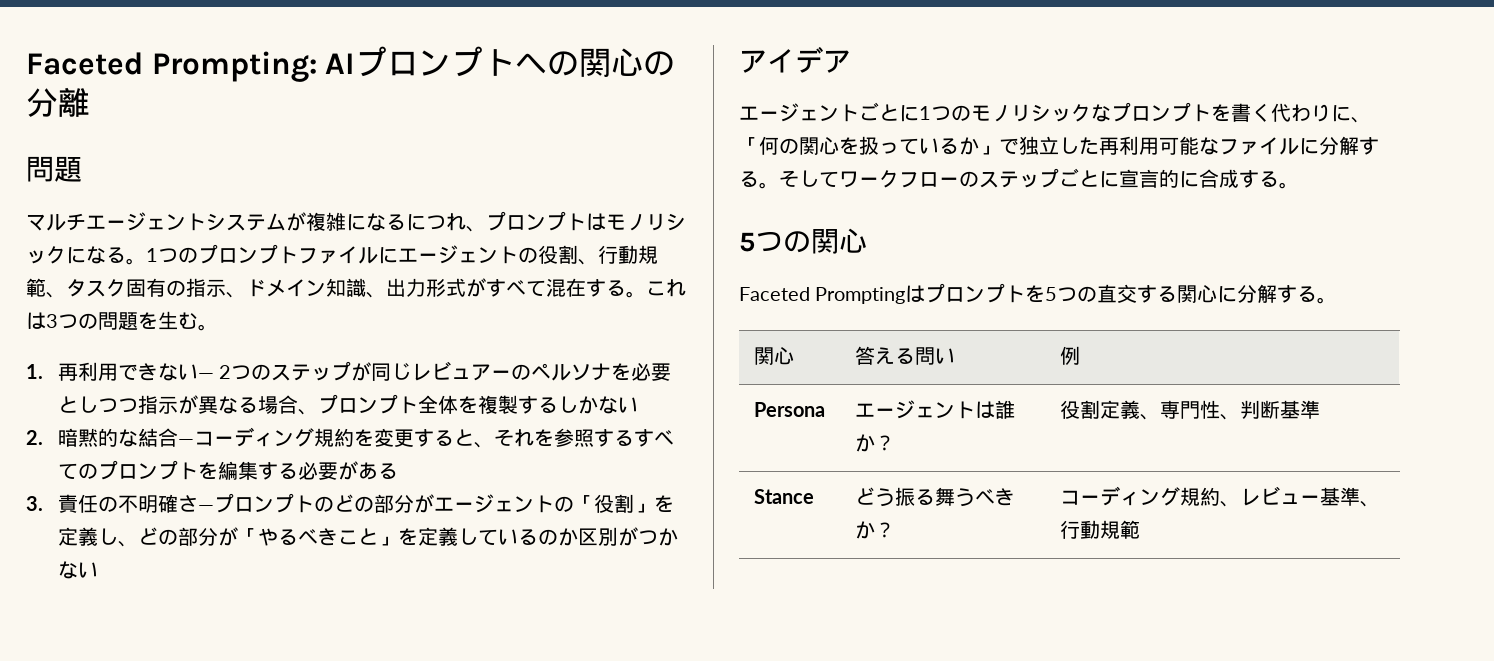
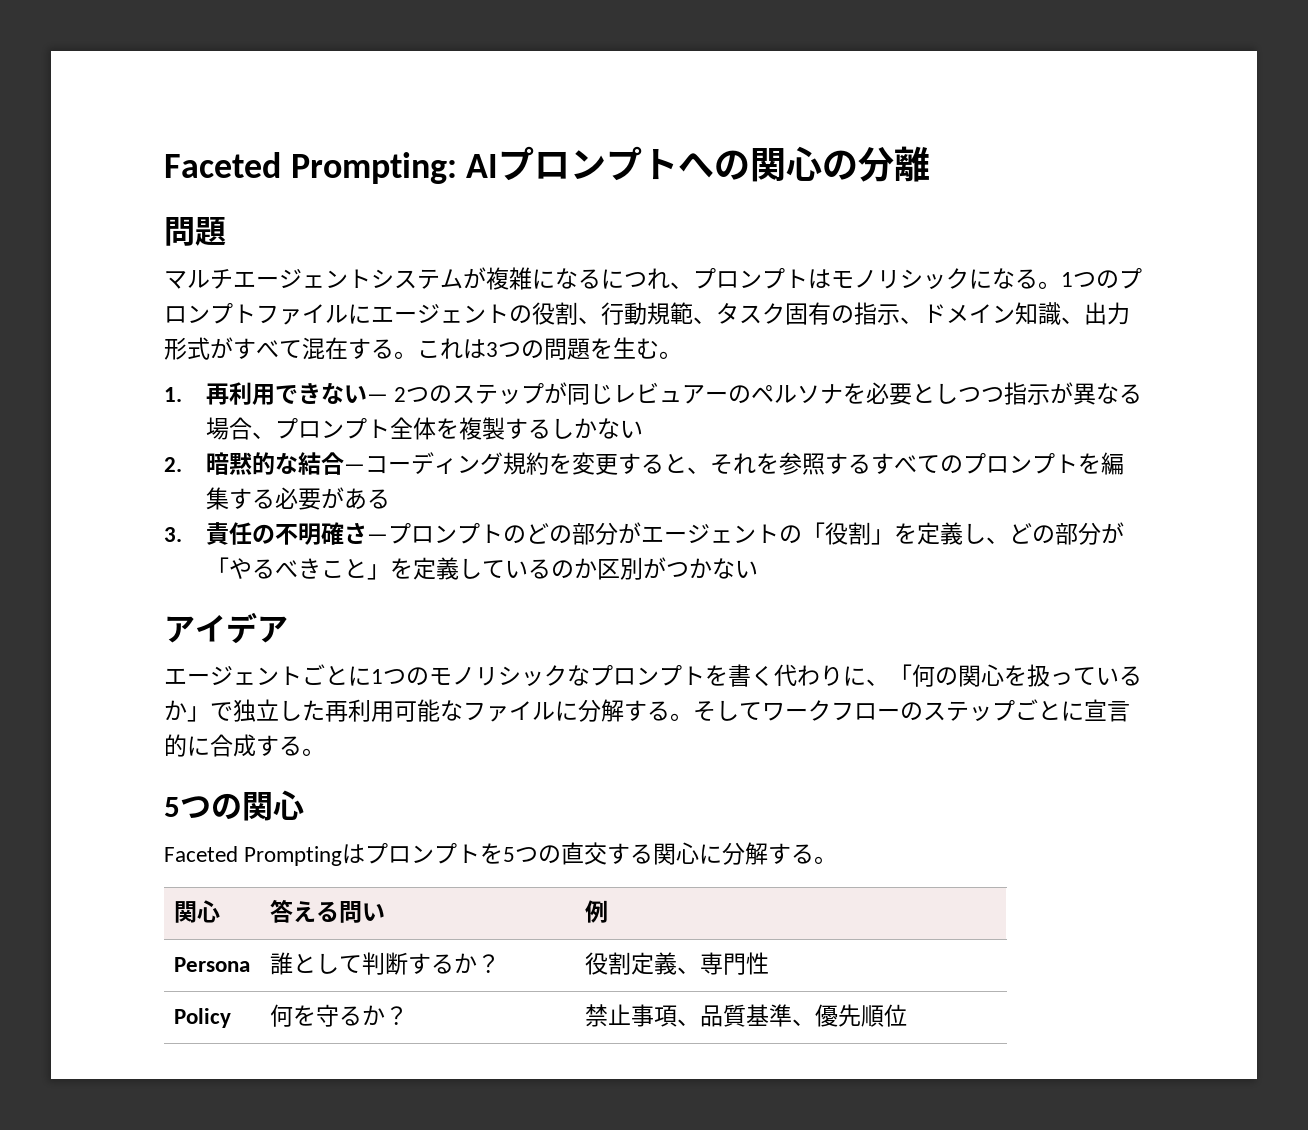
- Persona | エージェントは誰か？ | 役割定義、専門性、判断基準
- Stance | どう振る舞うべきか？ | コーディング規約、レビュー基準、行動規範
+ Persona | 誰として判断するか？ | 役割定義、専門性
+ Policy | 何を守るか？ | 禁止事項、品質基準、優先順位

